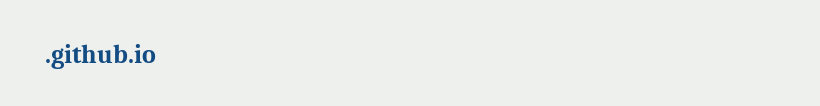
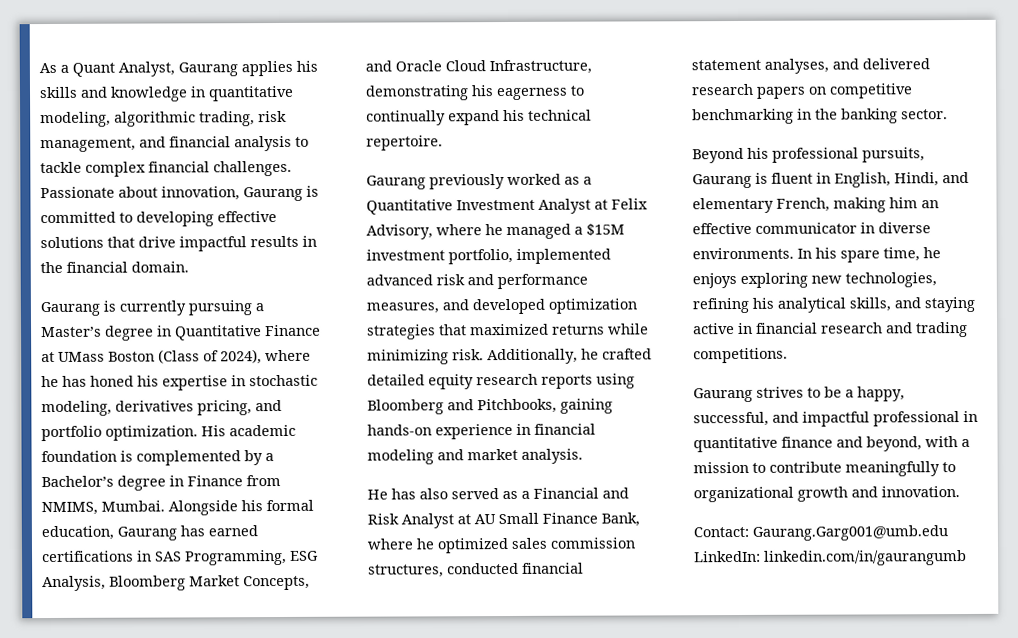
- .github.io
+ As a Quant Analyst, Gaurang applies his skills and knowledge in quantitative modeling, algorithmic trading, risk management, and financial analysis to tackle complex financial challenges. Passionate about innovation, Gaurang is committed to developing effective solutions that drive impactful results in the financial domain.
+ Gaurang is currently pursuing a Master’s degree in Quantitative Finance at UMass Boston (Class of 2024), where he has honed his expertise in stochastic modeling, derivatives pricing, and portfolio optimization. His academic foundation is complemented by a Bachelor’s degree in Finance from NMIMS, Mumbai. Alongside his formal education, Gaurang has earned certifications in SAS Programming, ESG Analysis, Bloomberg Market Concepts, and Oracle Cloud Infrastructure, demonstrating his eagerness to continually expand his technical repertoire.
+ Gaurang previously worked as a Quantitative Investment Analyst at Felix Advisory, where he managed a $15M investment portfolio, implemented advanced risk and performance measures, and developed optimization strategies that maximized returns while minimizing risk. Additionally, he crafted detailed equity research reports using Bloomberg and Pitchbooks, gaining hands-on experience in financial modeling and market analysis.
+ He has also served as a Financial and Risk Analyst at AU Small Finance Bank, where he optimized sales commission structures, conducted financial statement analyses, and delivered research papers on competitive benchmarking in the banking sector.
+ Beyond his professional pursuits, Gaurang is fluent in English, Hindi, and elementary French, making him an effective communicator in diverse environments. In his spare time, he enjoys exploring new technologies, refining his analytical skills, and staying active in financial research and trading competitions.
+ Gaurang strives to be a happy, successful, and impactful professional in quantitative finance and beyond, with a mission to contribute meaningfully to organizational growth and innovation.
+ Contact: Gaurang.Garg001@umb.edu LinkedIn: linkedin.com/in/gaurangumb

